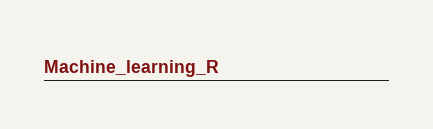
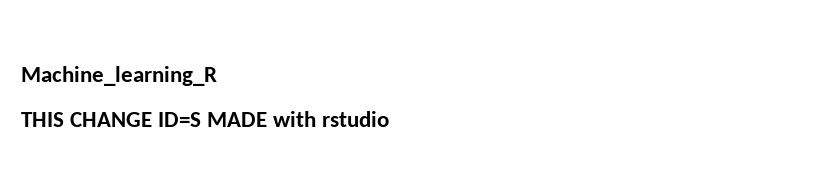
+ THIS CHANGE ID=S MADE with rstudio

